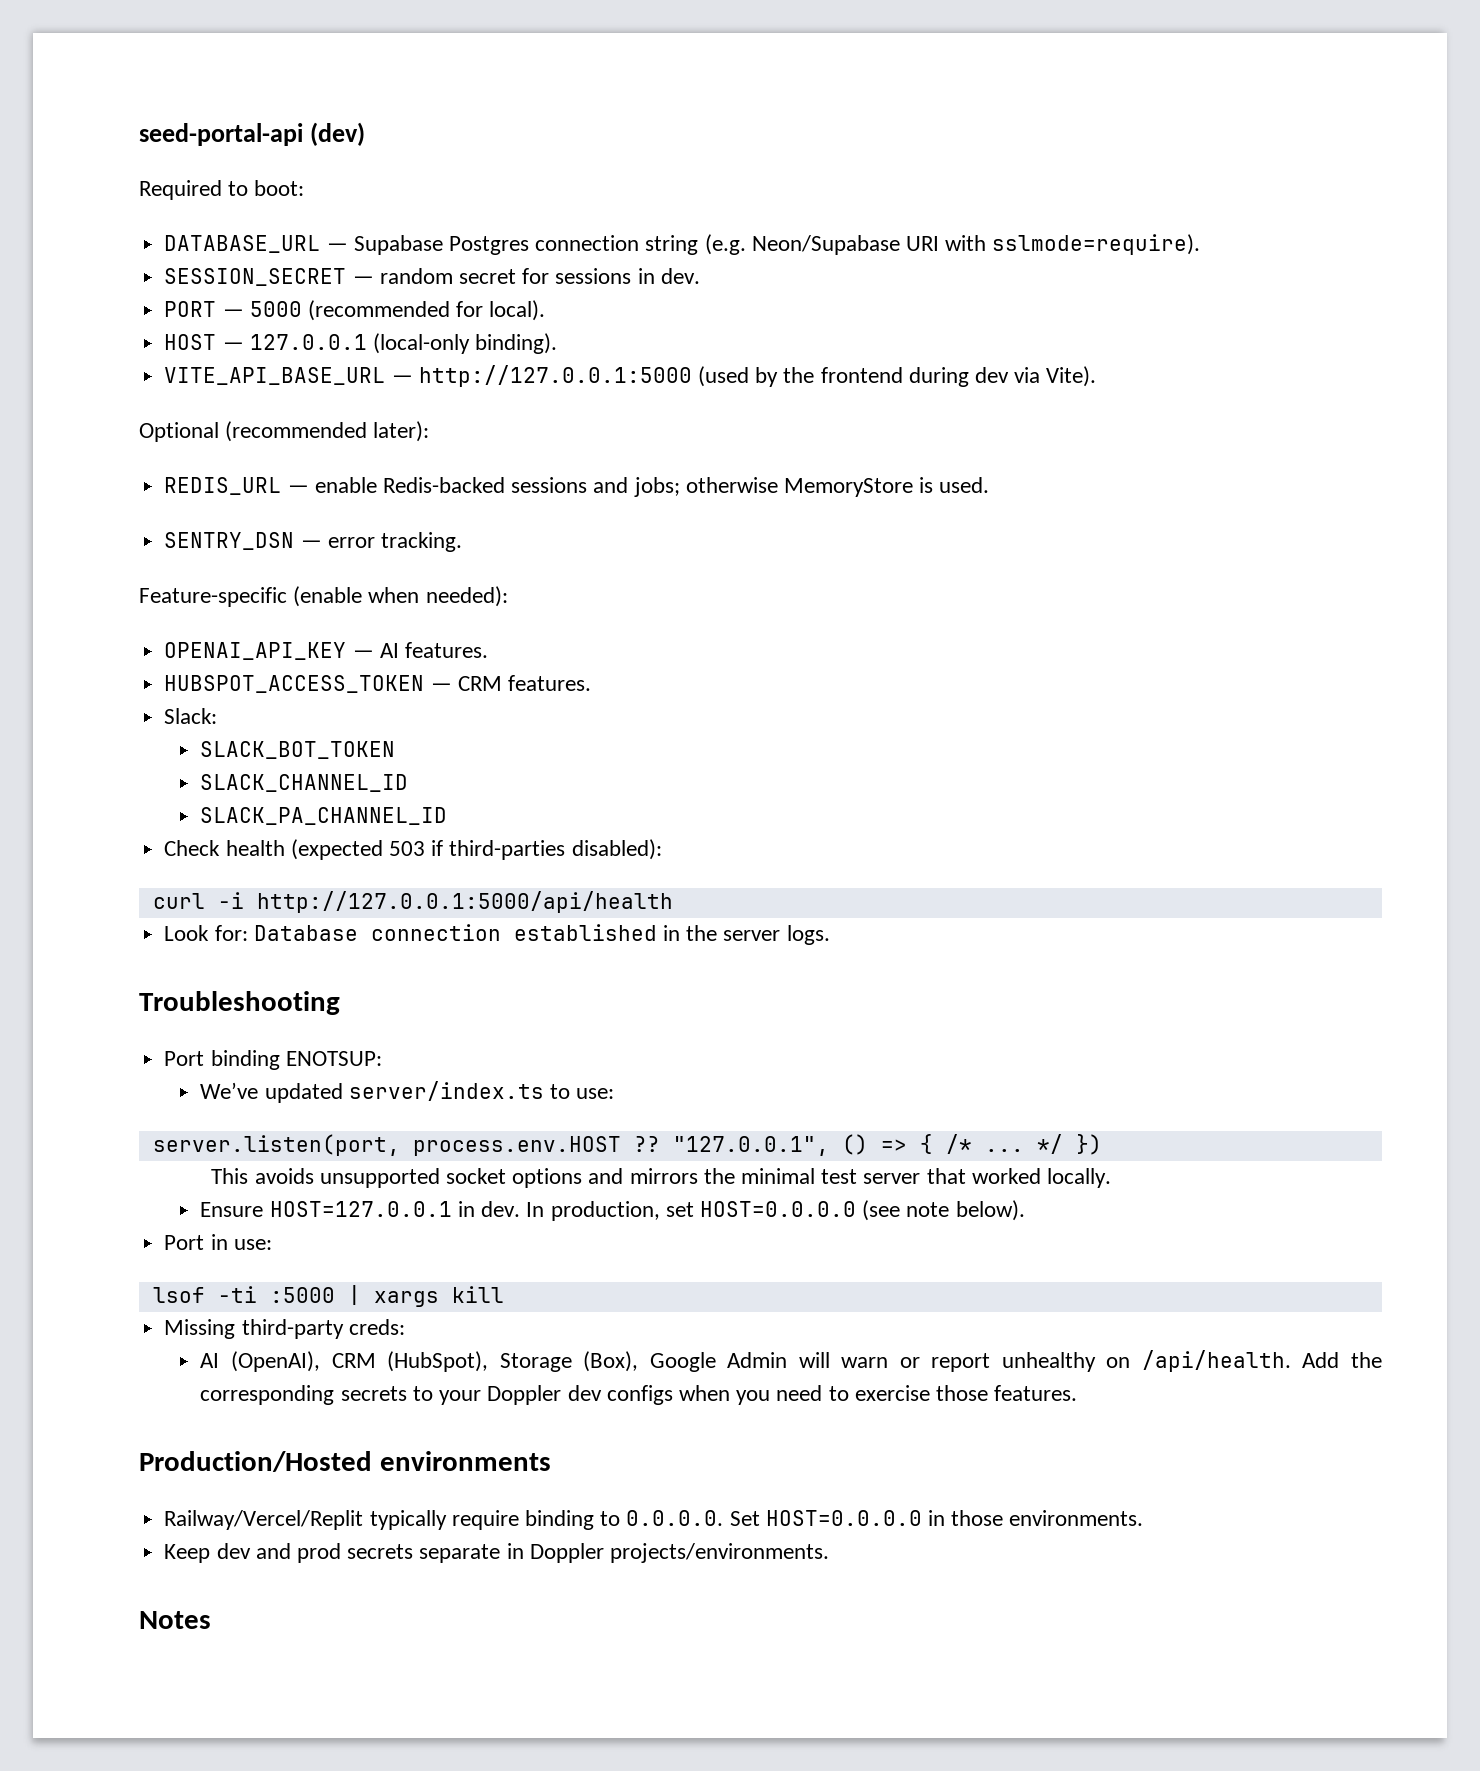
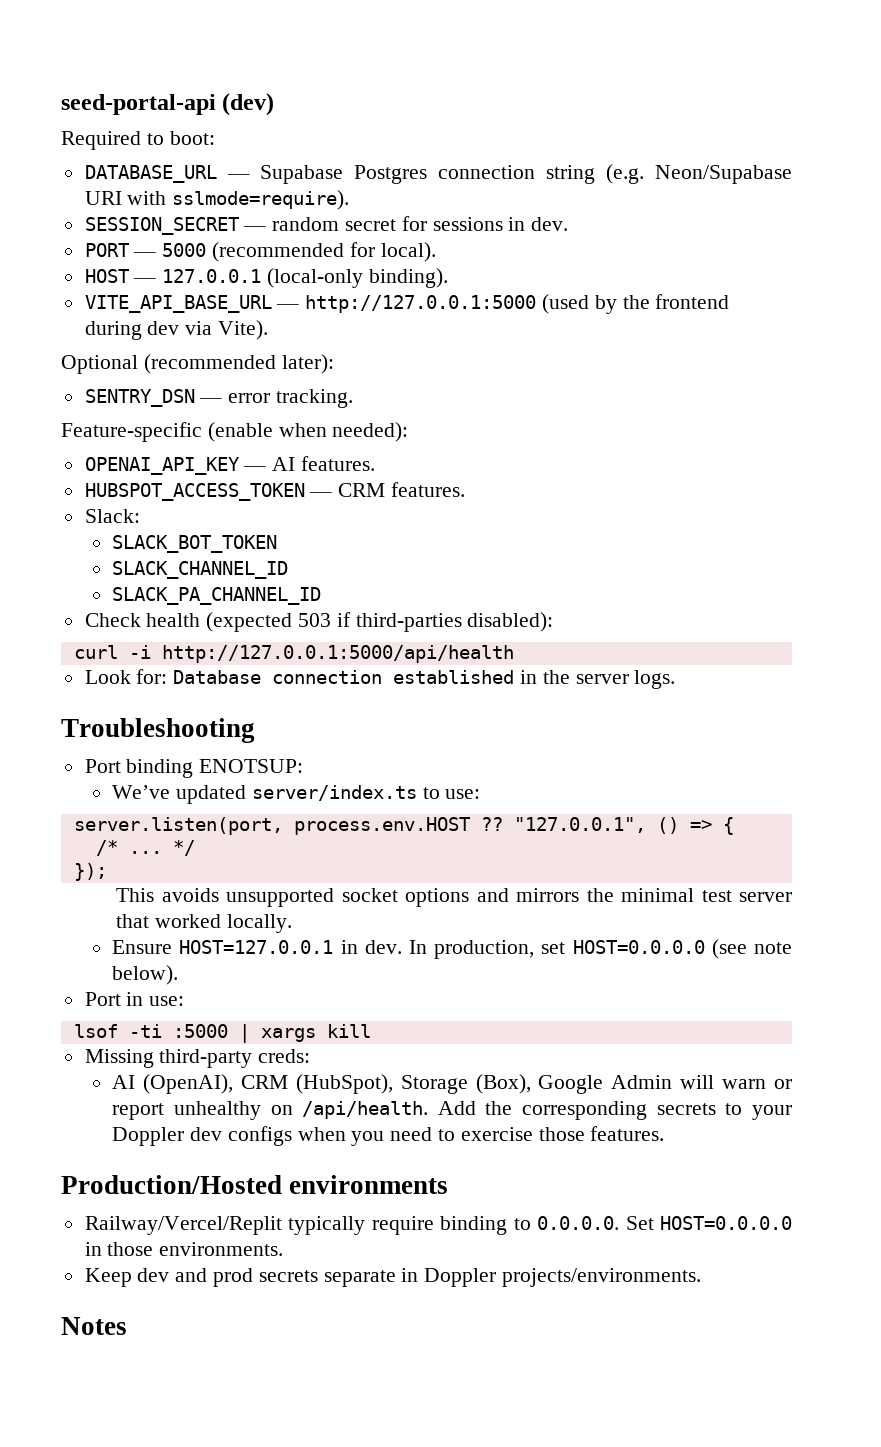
- REDIS_URL — enable Redis-backed sessions and jobs; otherwise MemoryStore is used.
- "127.0.0.1", () => { /* ...
+ "127.0.0.1", () => {
+ /* ...
- */ })
+ */
+ });

